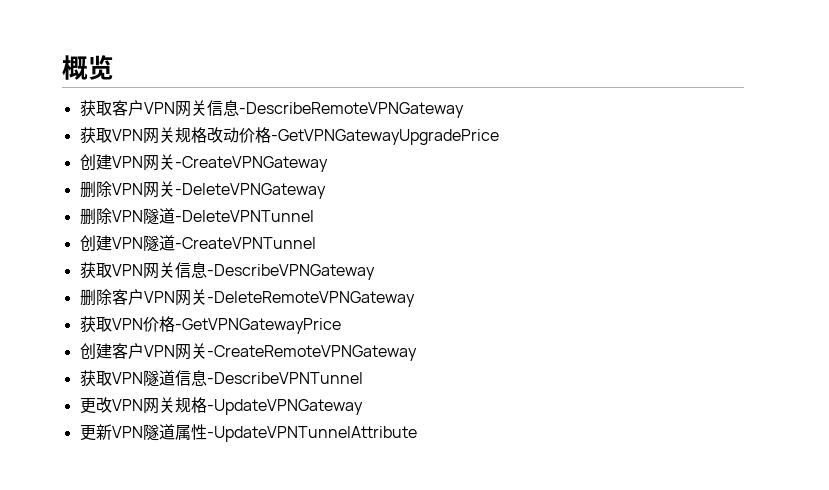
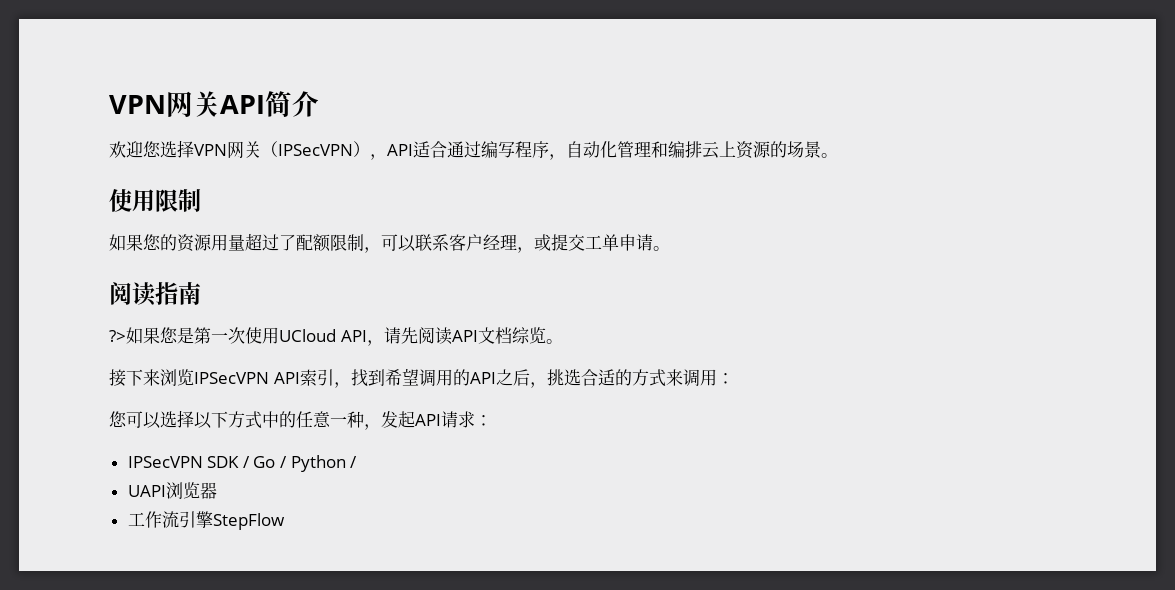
- 概览
- 获取客户VPN网关信息-DescribeRemoteVPNGateway
- 获取VPN网关规格改动价格-GetVPNGatewayUpgradePrice
- 创建VPN网关-CreateVPNGateway
- 删除VPN网关-DeleteVPNGateway
- 删除VPN隧道-DeleteVPNTunnel
- 创建VPN隧道-CreateVPNTunnel
- 获取VPN网关信息-DescribeVPNGateway
- 删除客户VPN网关-DeleteRemoteVPNGateway
- 获取VPN价格-GetVPNGatewayPrice
- 创建客户VPN网关-CreateRemoteVPNGateway
- 获取VPN隧道信息-DescribeVPNTunnel
- 更改VPN网关规格-UpdateVPNGateway
- 更新VPN隧道属性-UpdateVPNTunnelAttribute
+ VPN网关API简介
+ 欢迎您选择VPN网关（IPSecVPN），API适合通过编写程序，自动化管理和编排云上资源的场景。
+ 使用限制
+ 如果您的资源用量超过了配额限制，可以联系客户经理，或提交工单申请。
+ 阅读指南
+ ?>如果您是第一次使用UCloud API，请先阅读API文档综览。
+ 接下来浏览IPSecVPN API索引，找到希望调用的API之后，挑选合适的方式来调用：
+ 您可以选择以下方式中的任意一种，发起API请求：
+ IPSecVPN SDK / Go / Python /
+ UAPI浏览器
+ 工作流引擎StepFlow

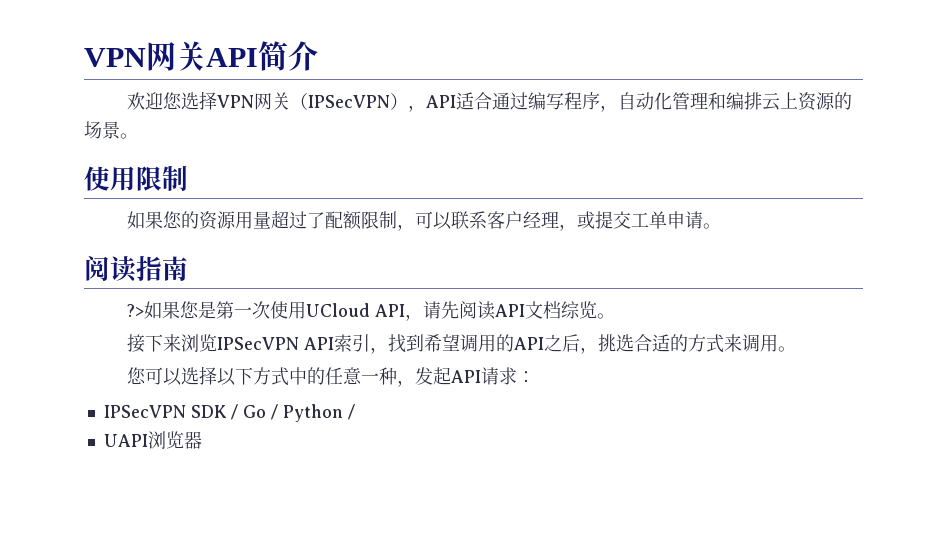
- 接下来浏览IPSecVPN API索引，找到希望调用的API之后，挑选合适的方式来调用：
+ 接下来浏览IPSecVPN API索引，找到希望调用的API之后，挑选合适的方式来调用。
- 工作流引擎StepFlow

